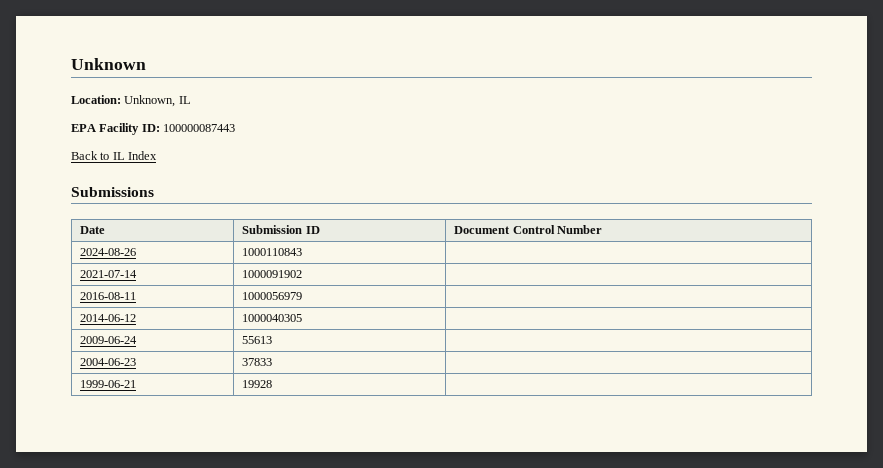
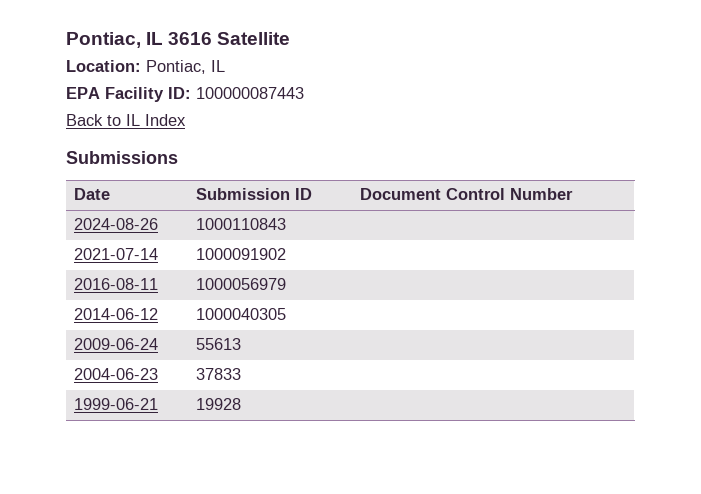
- Unknown
+ Pontiac, IL 3616 Satellite
- Location: Unknown, IL
+ Location: Pontiac, IL

